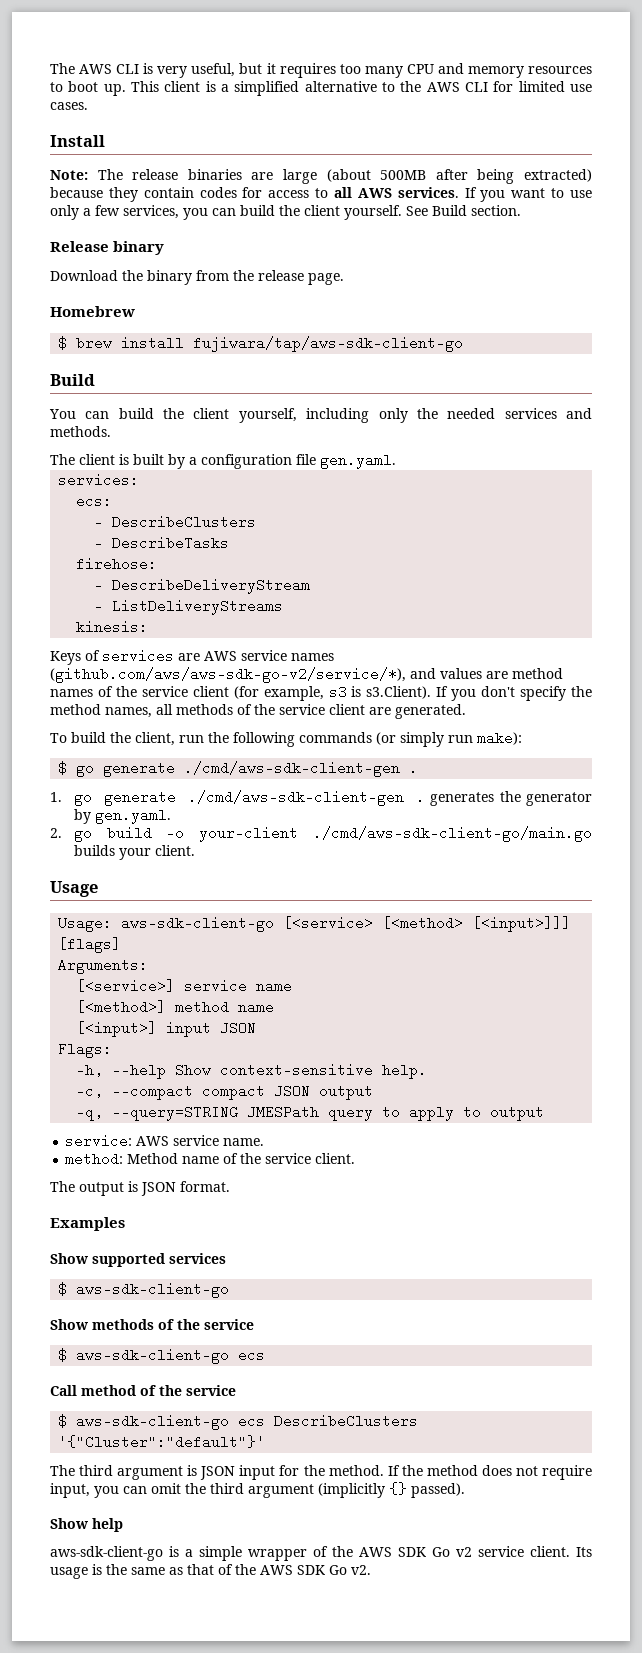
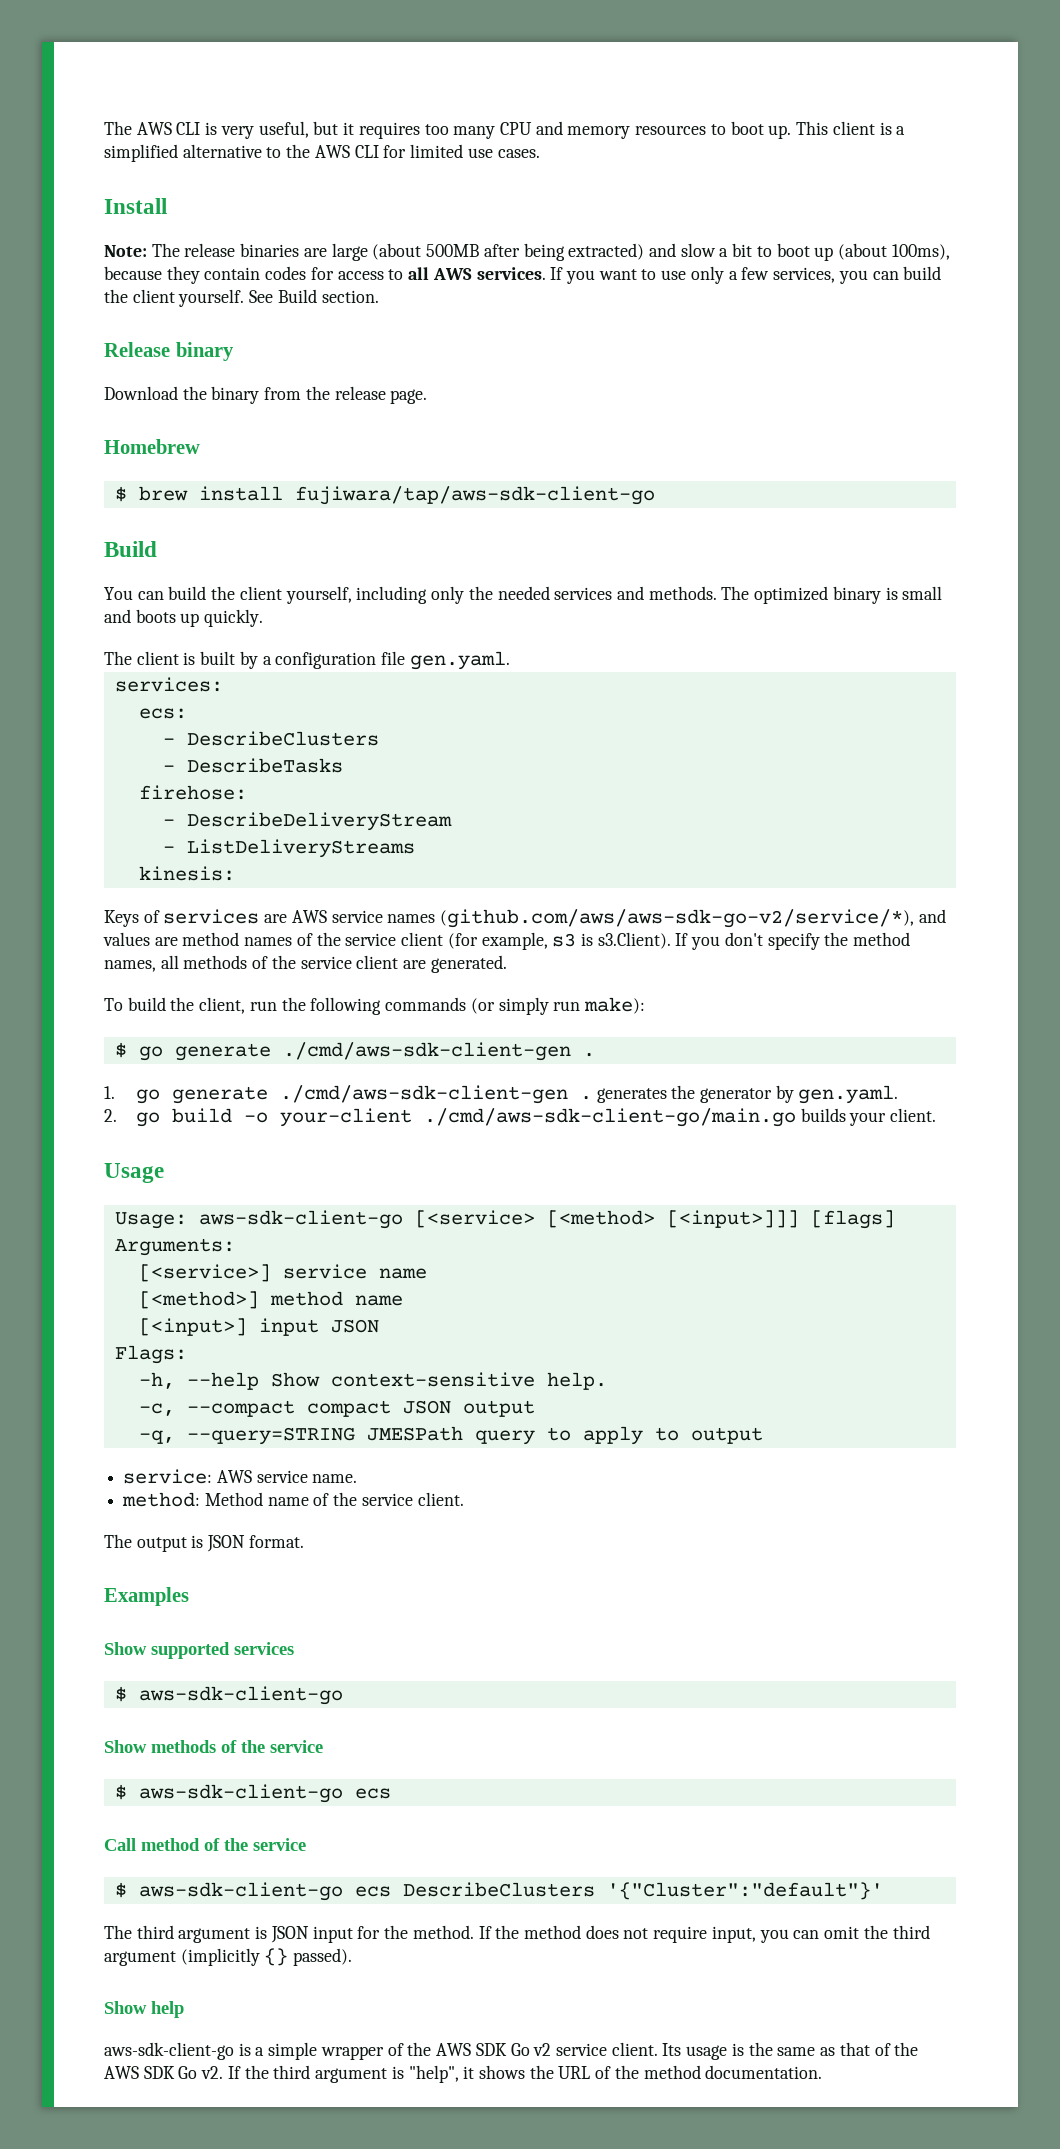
- Note: The release binaries are large (about 500MB after being extracted) because they contain codes for access to all AWS services.
+ Note: The release binaries are large (about 500MB after being extracted) and slow a bit to boot up (about 100ms), because they contain codes for access to all AWS services.
+ The optimized binary is small and boots up quickly.
+ If the third argument is "help", it shows the URL of the method documentation.

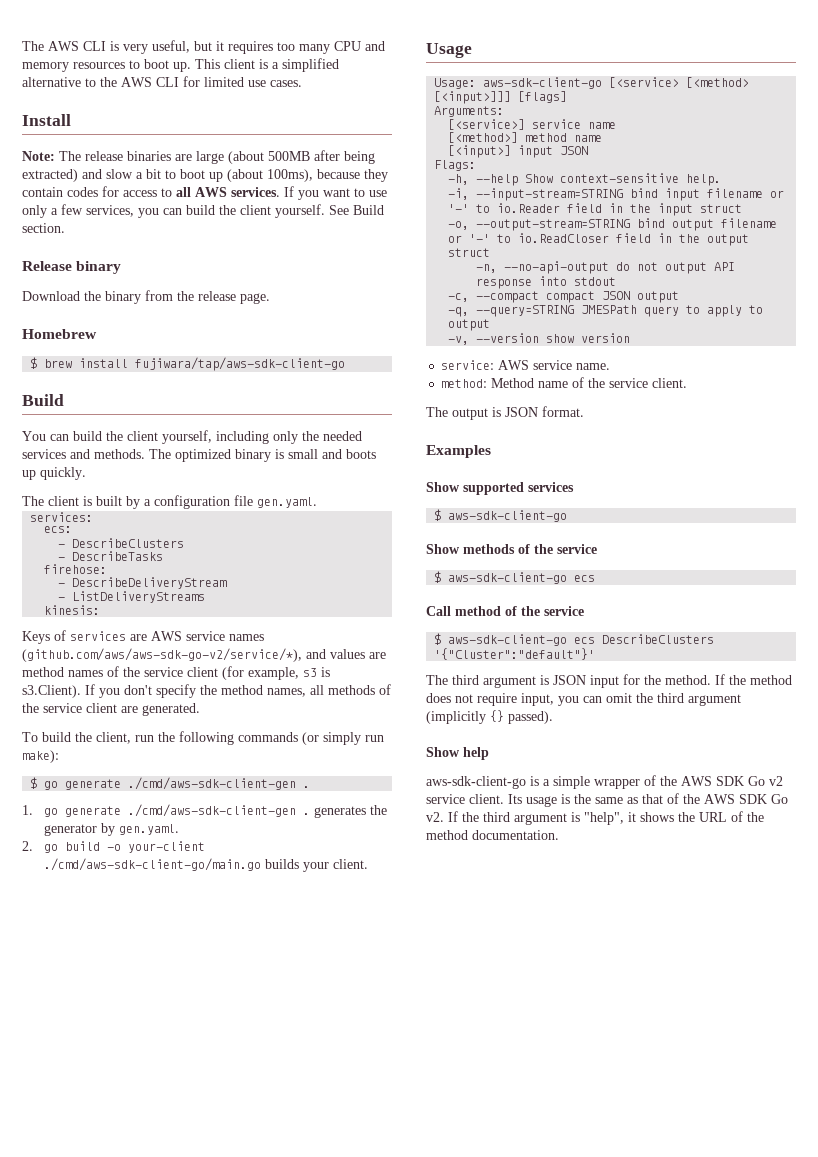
+ -i, --input-stream=STRING bind input filename or '-' to io.Reader field in the input struct
+ -o, --output-stream=STRING bind output filename or '-' to io.ReadCloser field in the output struct
+ -n, --no-api-output do not output API response into stdout
+ -v, --version show version

